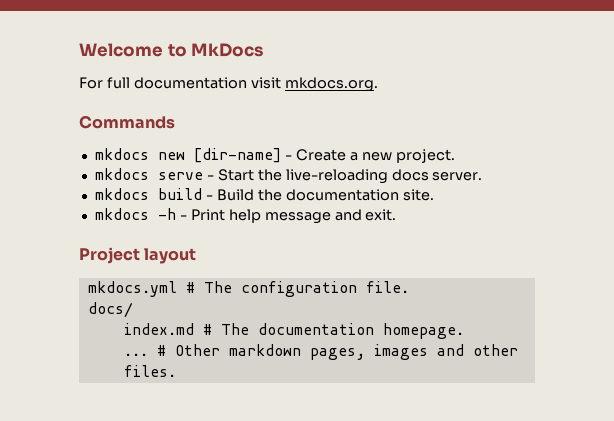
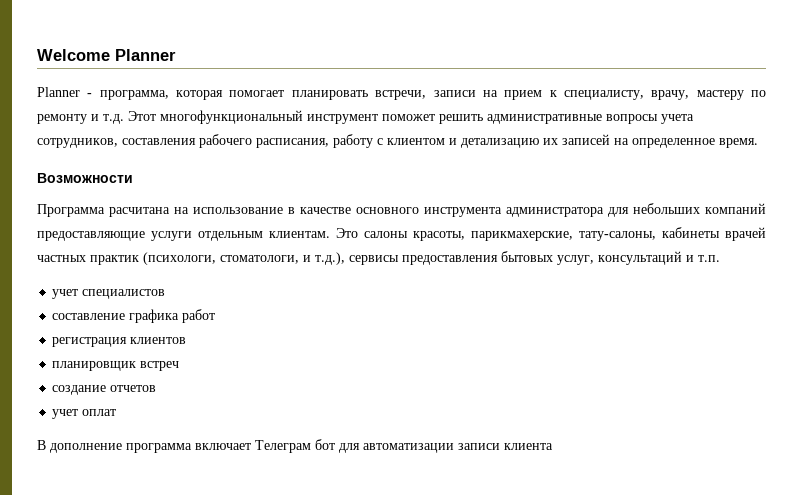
- Welcome to MkDocs
- For full documentation visit mkdocs.org.
- Commands
- mkdocs new [dir-name] - Create a new project.
- mkdocs serve - Start the live-reloading docs server.
- mkdocs build - Build the documentation site.
- mkdocs -h - Print help message and exit.
- Project layout
- mkdocs.yml # The configuration file.
- docs/
- index.md # The documentation homepage.
- ... # Other markdown pages, images and other files.
+ Welcome Planner
+ Planner - программа, которая помогает планировать встречи, записи на прием к специалисту, врачу, мастеру по ремонту и т.д. Этот многофункциональный инструмент поможет решить административные вопросы учета сотрудников, составления рабочего расписания, работу с клиентом и детализацию их записей на определенное время.
+ Возможности
+ Программа расчитана на использование в качестве основного инструмента администратора для небольших компаний предоставляющие услуги отдельным клиентам. Это салоны красоты, парикмахерские, тату-салоны, кабинеты врачей частных практик (психологи, стоматологи, и т.д.), сервисы предоставления бытовых услуг, консультаций и т.п.
+ учет специалистов
+ составление графика работ
+ регистрация клиентов
+ планировщик встреч
+ создание отчетов
+ учет оплат
+ В дополнение программа включает Телеграм бот для автоматизации записи клиента

